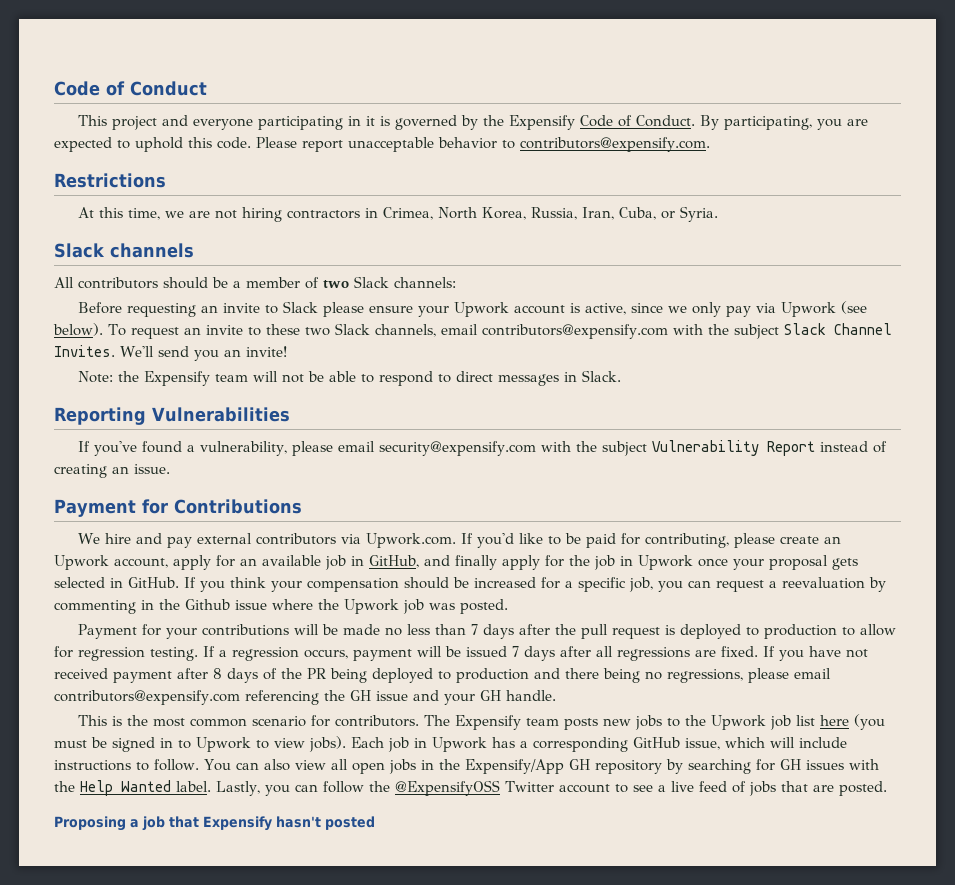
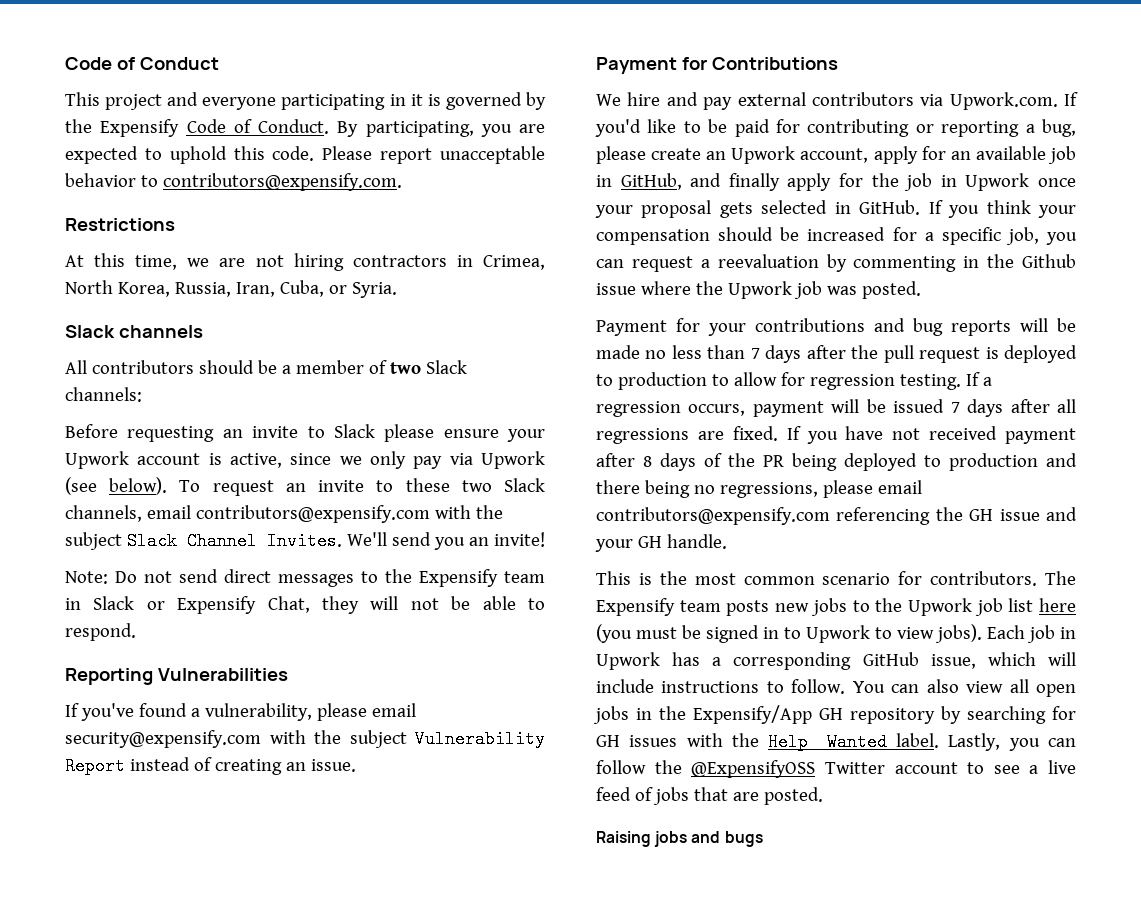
- Note: the Expensify team will not be able to respond to direct messages in Slack.
+ Note: Do not send direct messages to the Expensify team in Slack or Expensify Chat, they will not be able to respond.
- We hire and pay external contributors via Upwork.com. If you'd like to be paid for contributing, please create an Upwork account, apply for an available job in GitHub, and finally apply for the job in Upwork once your proposal gets selected in GitHub.
+ We hire and pay external contributors via Upwork.com. If you'd like to be paid for contributing or reporting a bug, please create an Upwork account, apply for an available job in GitHub, and finally apply for the job in Upwork once your proposal gets selected in GitHub.
- Payment for your contributions will be made no less than 7 days after the pull request is deployed to production to allow for regression testing.
+ Payment for your contributions and bug reports will be made no less than 7 days after the pull request is deployed to production to allow for regression testing.
- Proposing a job that Expensify hasn't posted
+ Raising jobs and bugs

